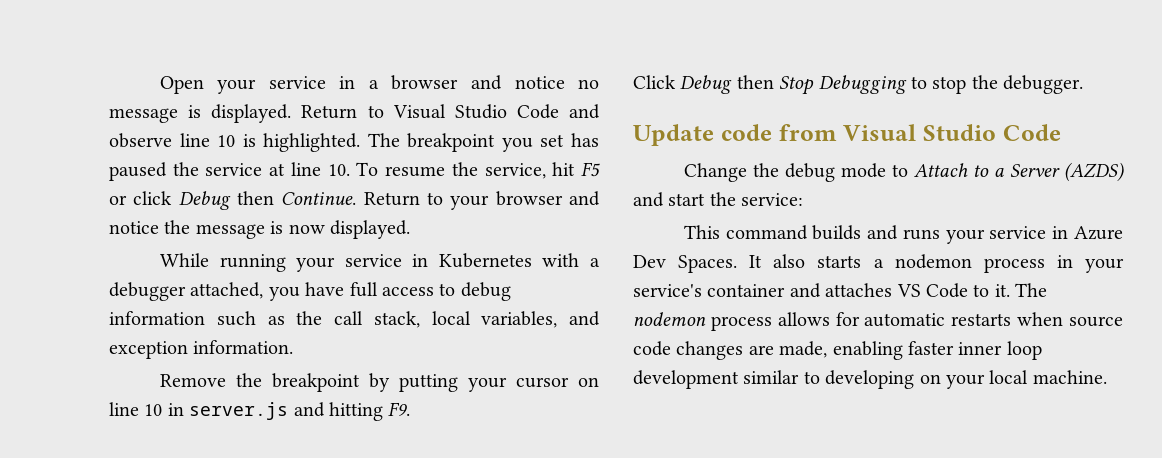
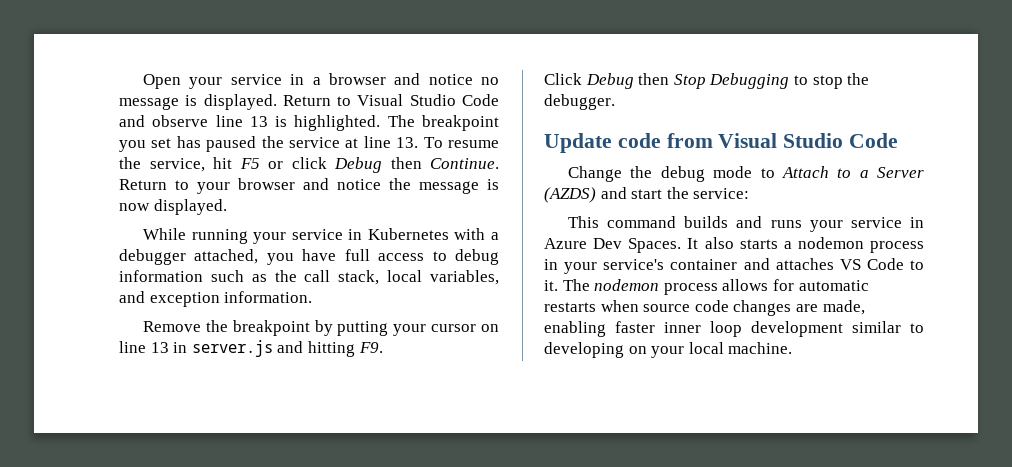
- Return to Visual Studio Code and observe line 10 is highlighted.
+ Return to Visual Studio Code and observe line 13 is highlighted.
- The breakpoint you set has paused the service at line 10. To resume the service, hit F5 or click Debug then Continue.
+ The breakpoint you set has paused the service at line 13. To resume the service, hit F5 or click Debug then Continue.
- Remove the breakpoint by putting your cursor on line 10 in server.js and hitting F9.
+ Remove the breakpoint by putting your cursor on line 13 in server.js and hitting F9.

